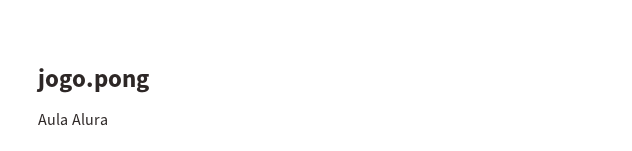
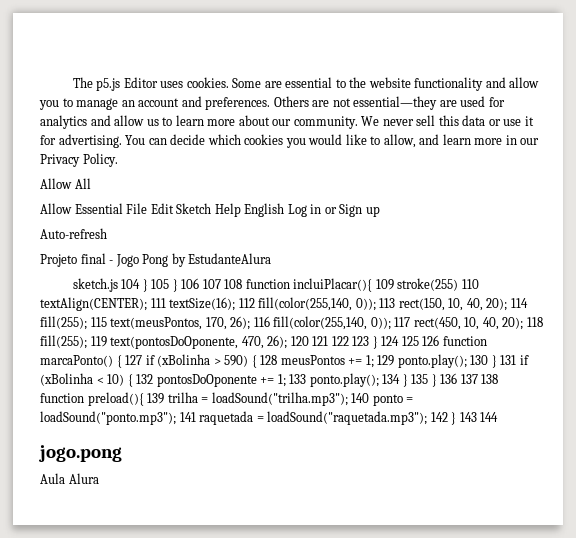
+ The p5.js Editor uses cookies. Some are essential to the website functionality and allow you to manage an account and preferences. Others are not essential—they are used for analytics and allow us to learn more about our community. We never sell this data or use it for advertising. You can decide which cookies you would like to allow, and learn more in our Privacy Policy.
+ Allow All
+ Allow Essential File Edit Sketch Help English Log in or Sign up
+ Auto-refresh
+ Projeto final - Jogo Pong by EstudanteAlura
+ sketch.js 104 } 105 } 106 107 108 function incluiPlacar(){ 109 stroke(255) 110 textAlign(CENTER); 111 textSize(16); 112 fill(color(255,140, 0)); 113 rect(150, 10, 40, 20); 114 fill(255); 115 text(meusPontos, 170, 26); 116 fill(color(255,140, 0)); 117 rect(450, 10, 40, 20); 118 fill(255); 119 text(pontosDoOponente, 470, 26); 120 121 122 123 } 124 125 126 function marcaPonto() { 127 if (xBolinha > 590) { 128 meusPontos += 1; 129 ponto.play(); 130 } 131 if (xBolinha < 10) { 132 pontosDoOponente += 1; 133 ponto.play(); 134 } 135 } 136 137 138 function preload(){ 139 trilha = loadSound("trilha.mp3"); 140 ponto = loadSound("ponto.mp3"); 141 raquetada = loadSound("raquetada.mp3"); 142 } 143 144

